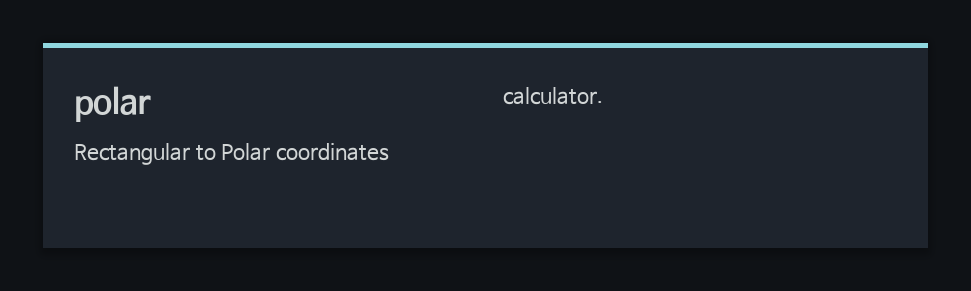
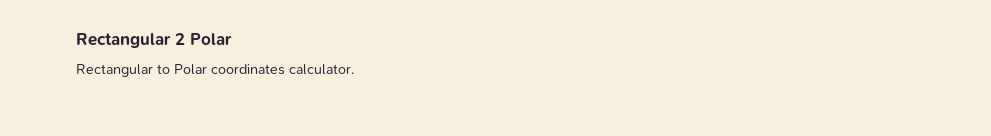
- polar
+ Rectangular 2 Polar

